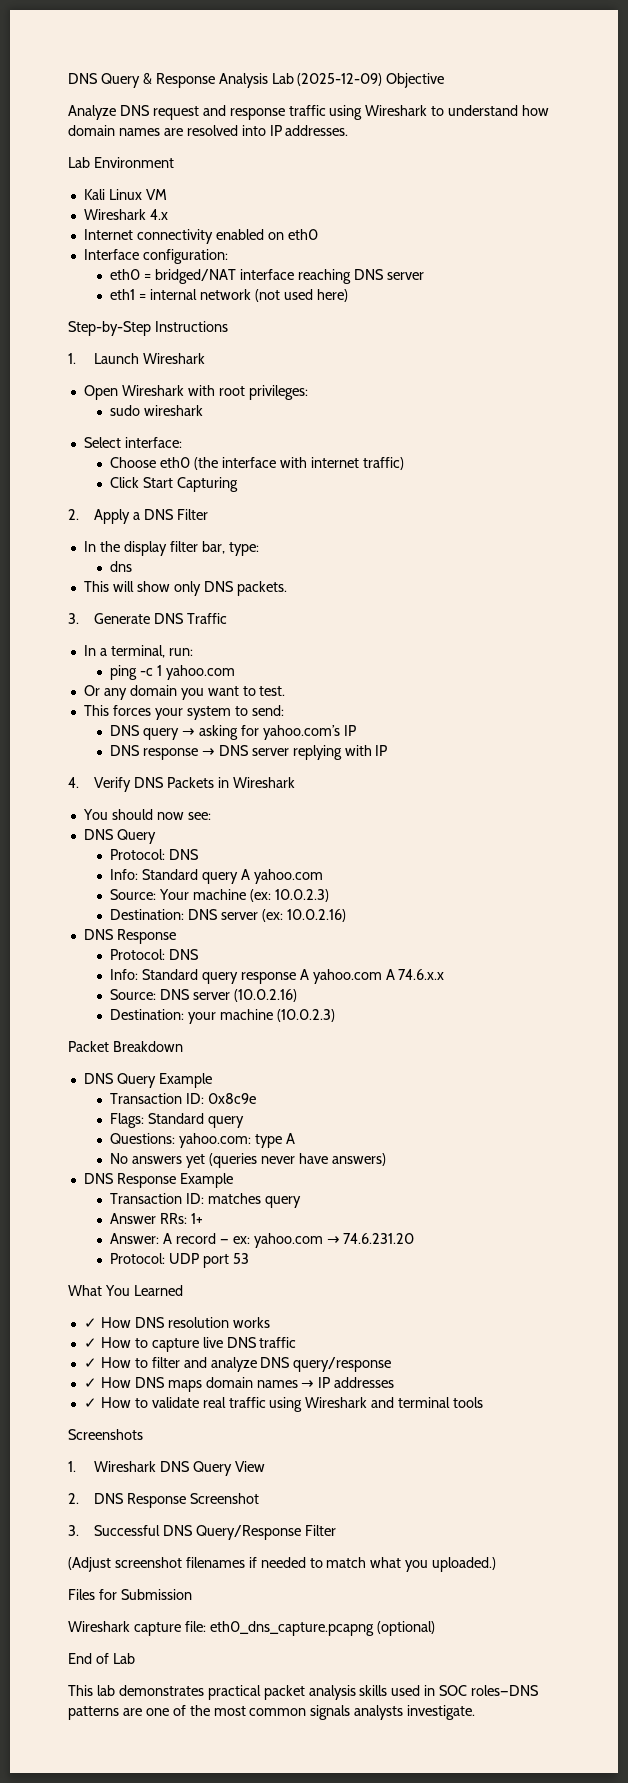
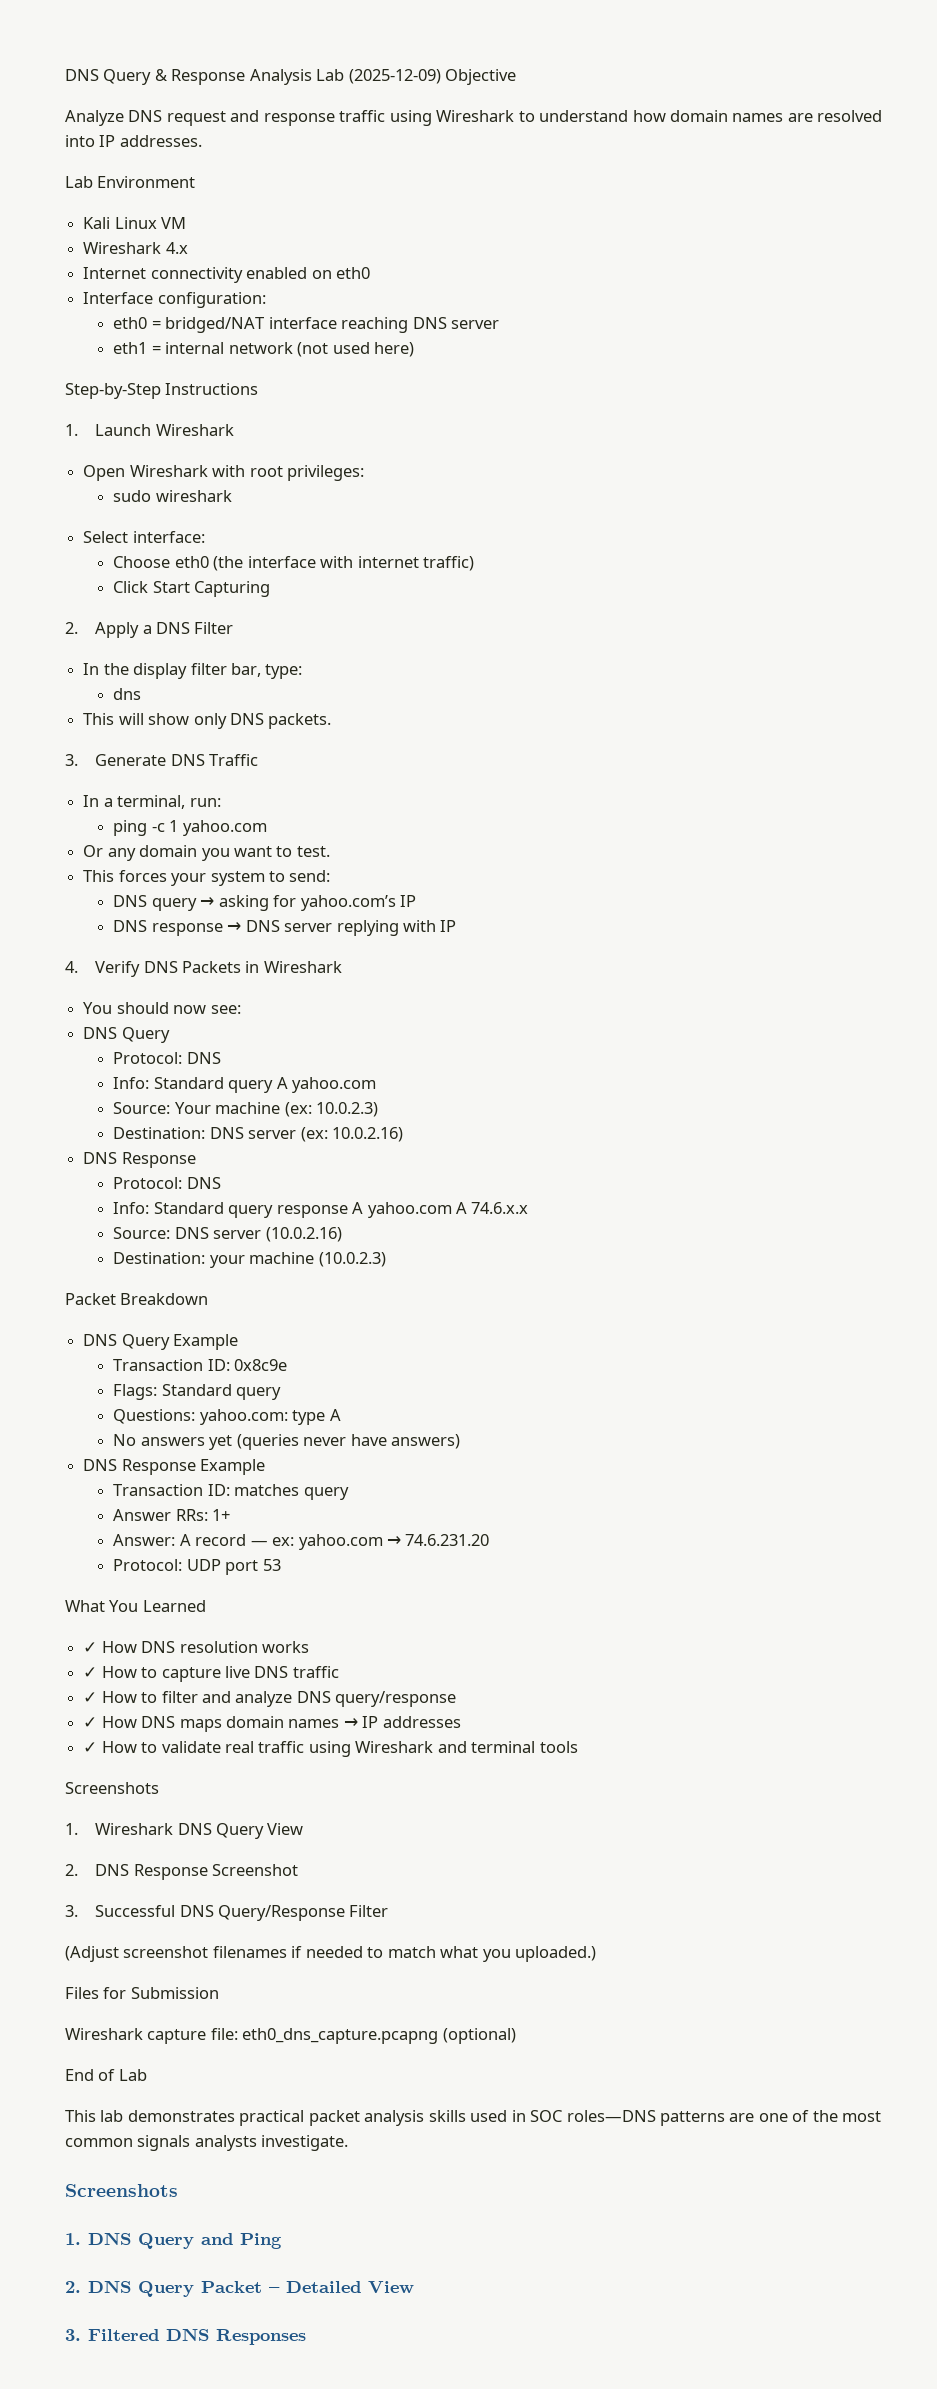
  This lab demonstrates practical packet analysis skills used in SOC roles—DNS patterns are one of the most common signals analysts investigate.
+ Screenshots
+ 1. DNS Query and Ping
+ 2. DNS Query Packet – Detailed View
+ 3. Filtered DNS Responses

